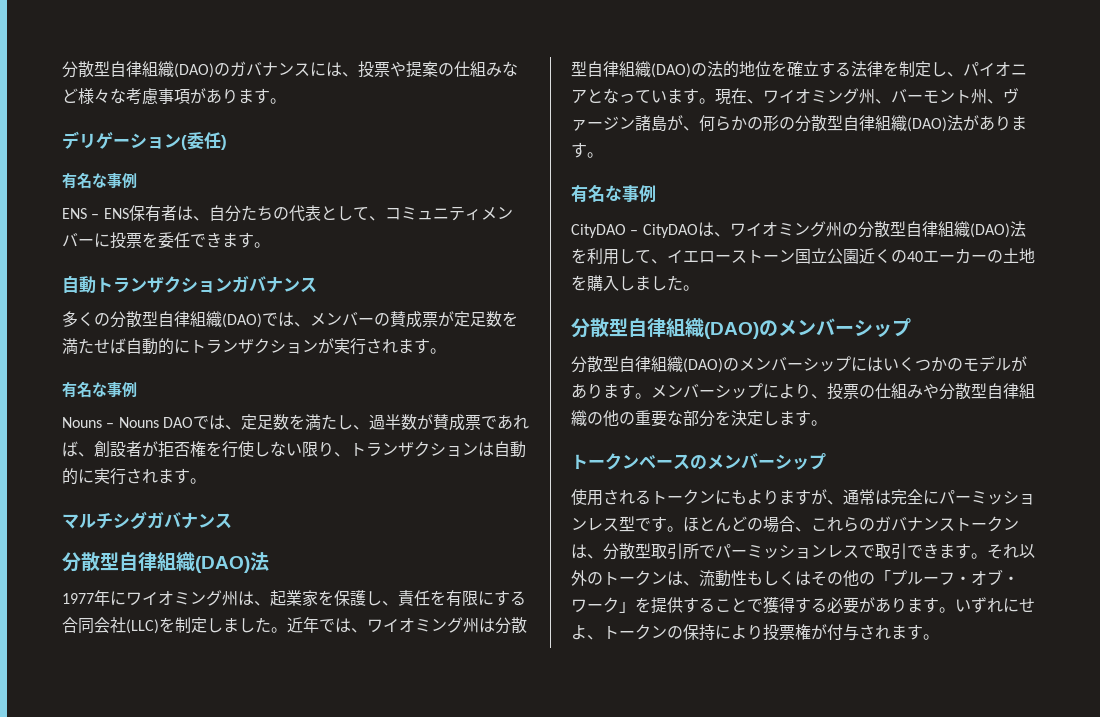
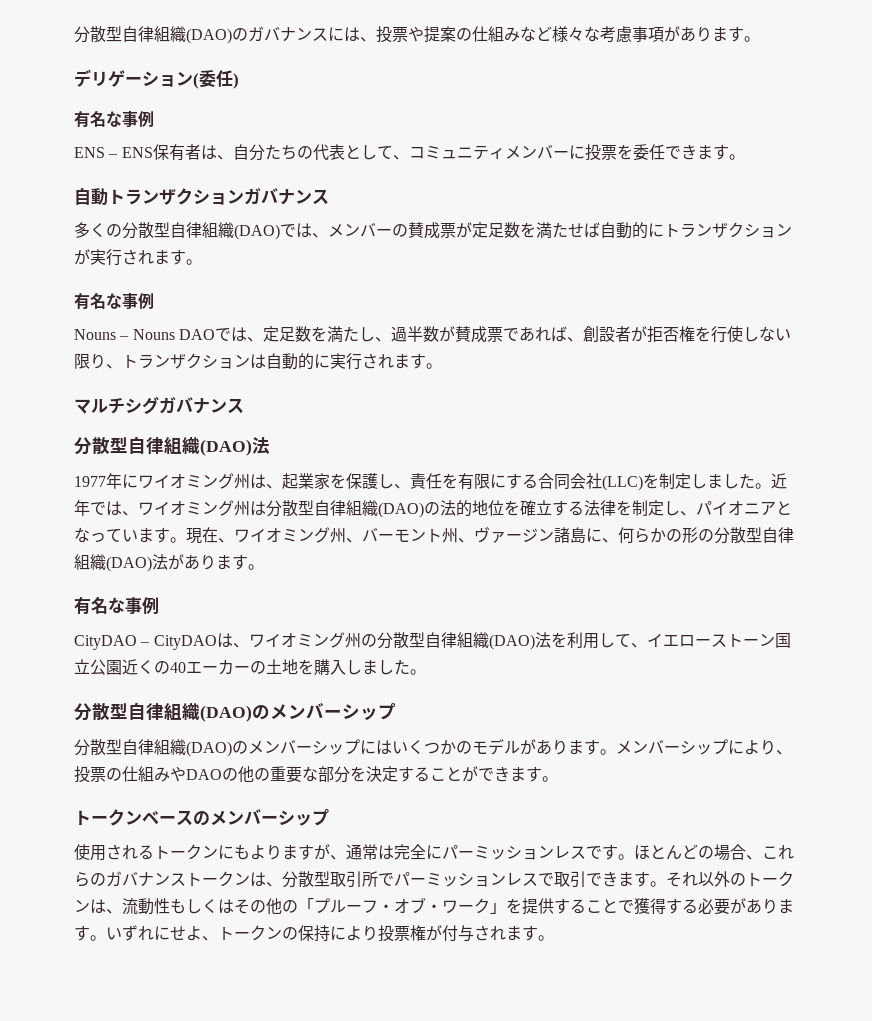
- 現在、ワイオミング州、バーモント州、ヴァージン諸島が、何らかの形の分散型自律組織(DAO)法があります。
+ 現在、ワイオミング州、バーモント州、ヴァージン諸島に、何らかの形の分散型自律組織(DAO)法があります。
- メンバーシップにより、投票の仕組みや分散型自律組織の他の重要な部分を決定します。
+ メンバーシップにより、投票の仕組みやDAOの他の重要な部分を決定することができます。
- 使用されるトークンにもよりますが、通常は完全にパーミッションレス型です。
+ 使用されるトークンにもよりますが、通常は完全にパーミッションレスです。

